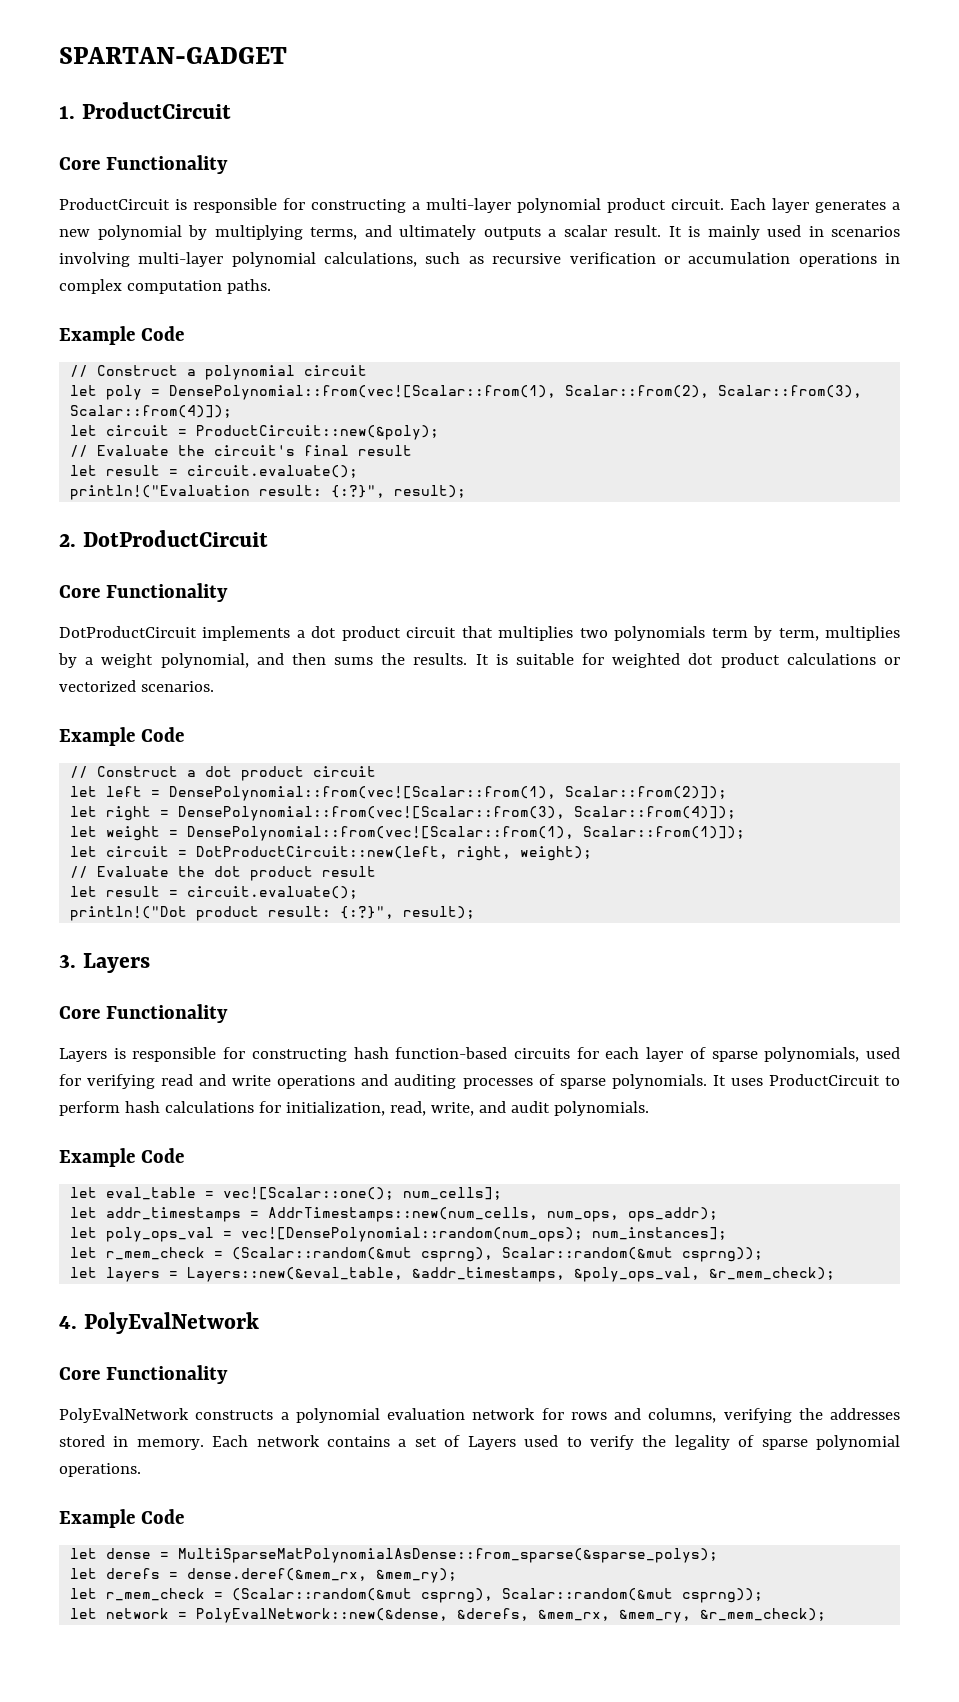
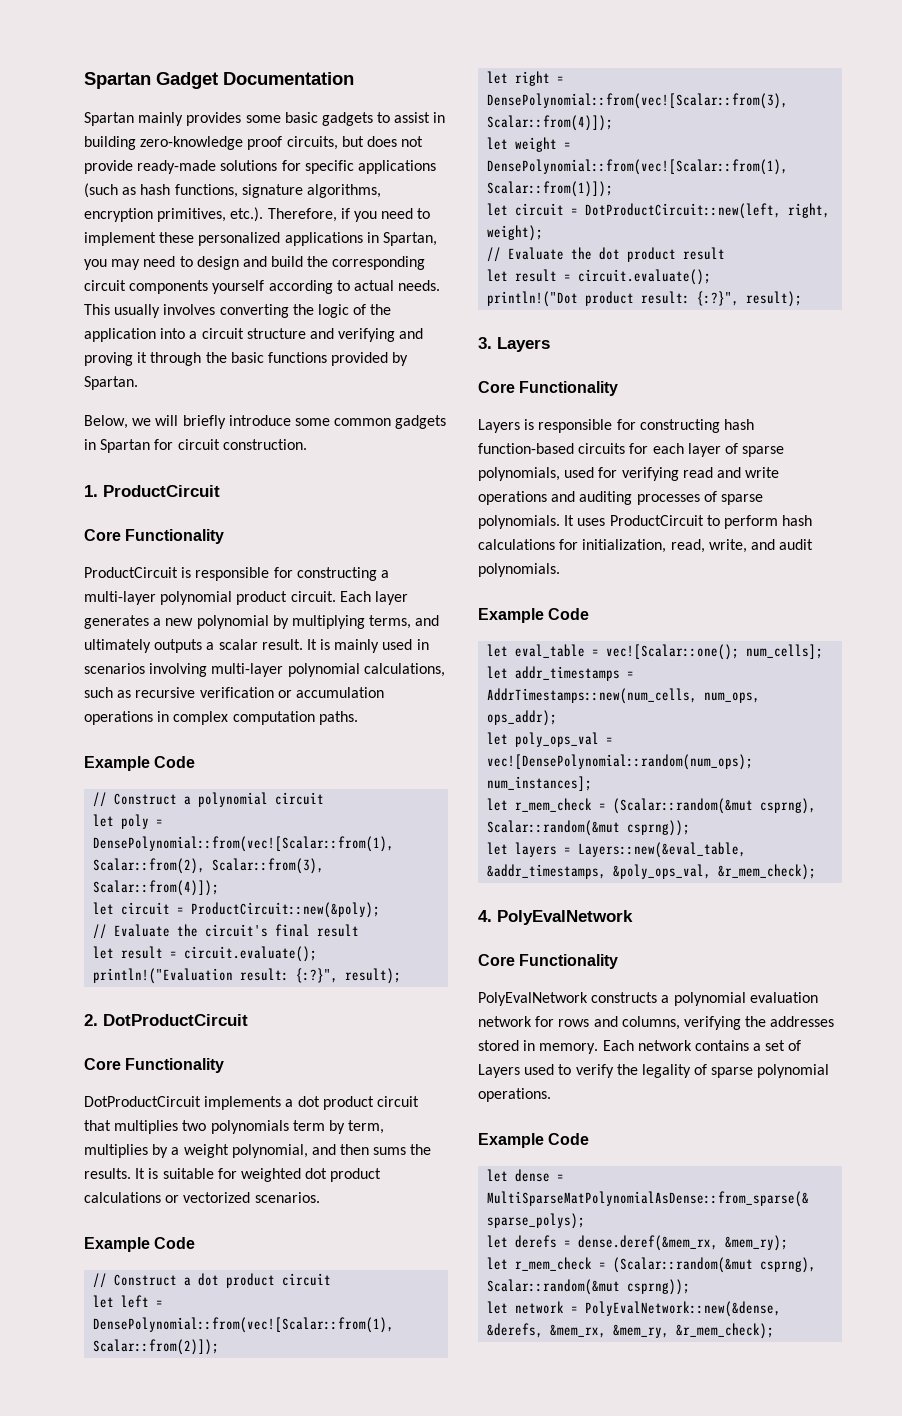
- SPARTAN-GADGET
+ Spartan Gadget Documentation
+ Spartan mainly provides some basic gadgets to assist in building zero-knowledge proof circuits, but does not provide ready-made solutions for specific applications (such as hash functions, signature algorithms, encryption primitives, etc.). Therefore, if you need to implement these personalized applications in Spartan, you may need to design and build the corresponding circuit components yourself according to actual needs. This usually involves converting the logic of the application into a circuit structure and verifying and proving it through the basic functions provided by Spartan.
+ Below, we will briefly introduce some common gadgets in Spartan for circuit construction.

